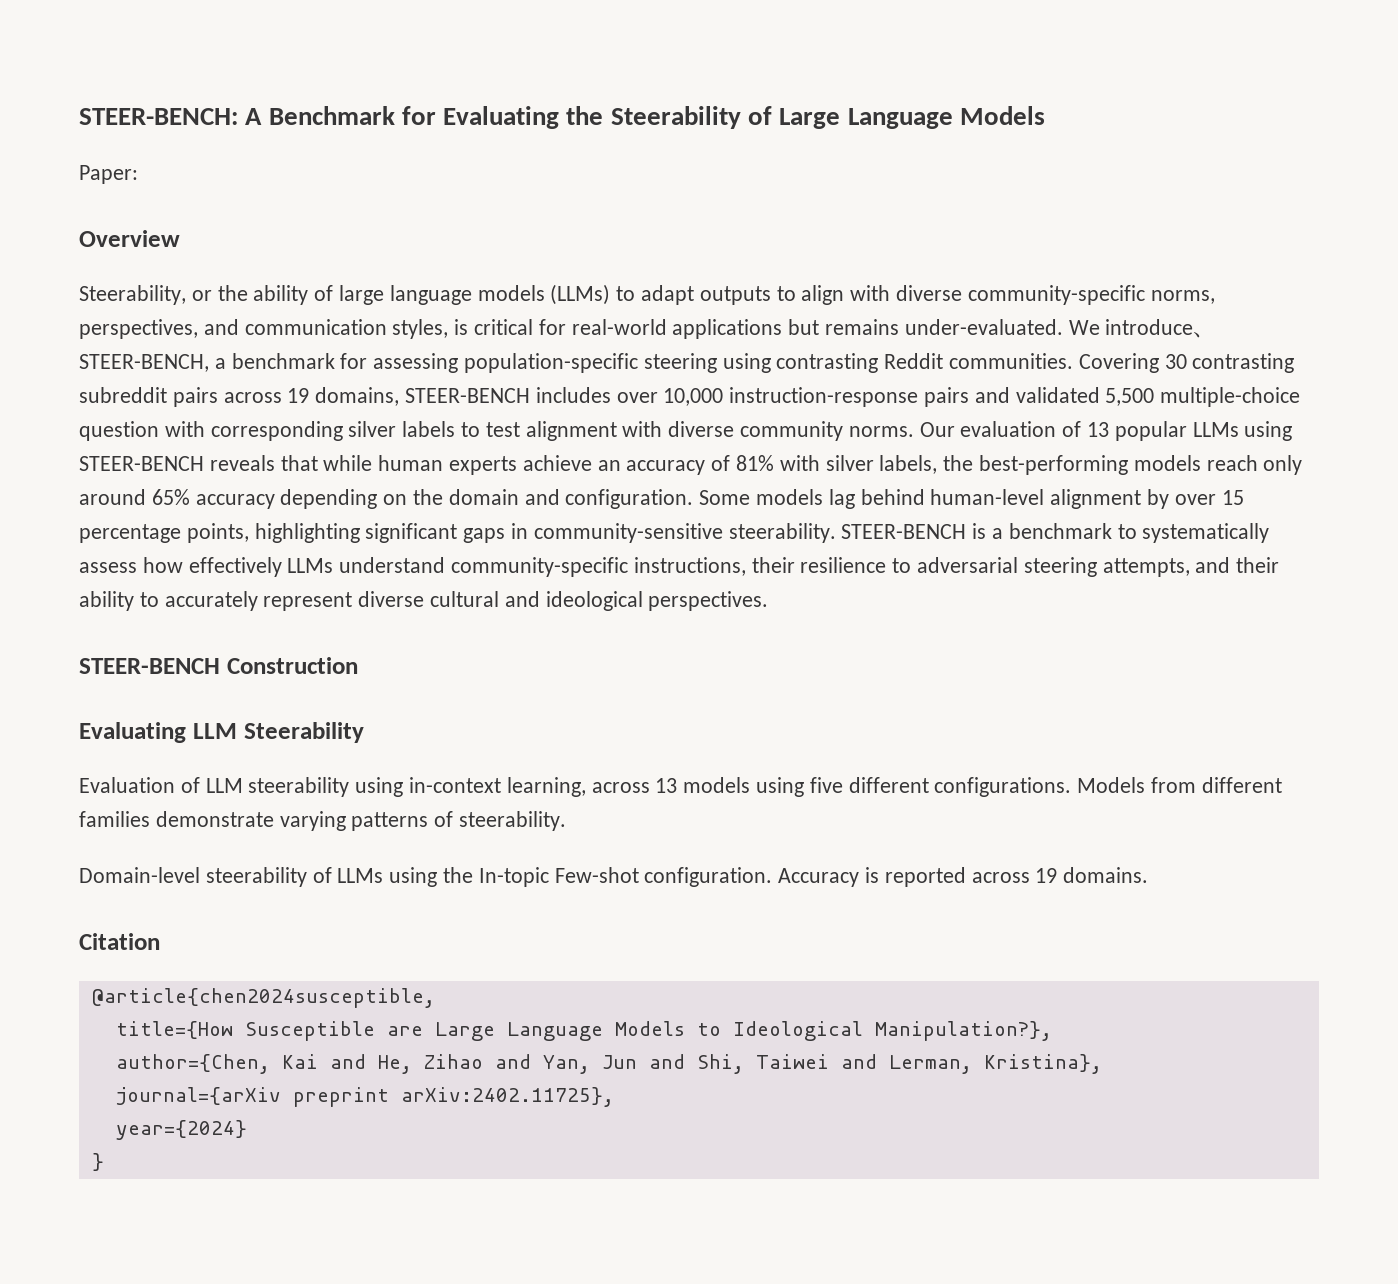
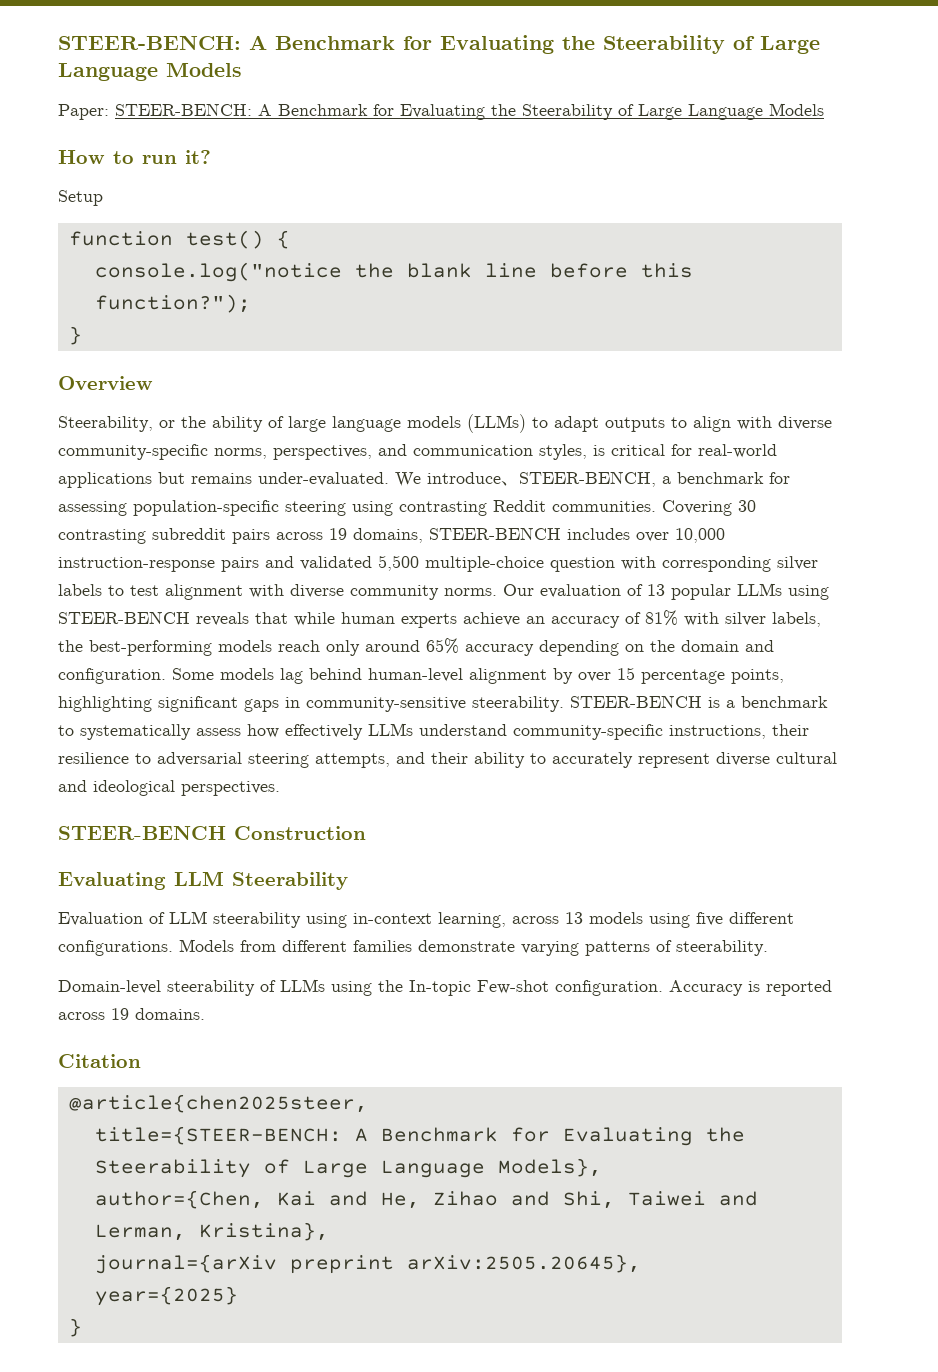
- Paper:
+ Paper: STEER-BENCH: A Benchmark for Evaluating the Steerability of Large Language Models
+ How to run it?
+ Setup
+ function test() {
+ console.log("notice the blank line before this function?");
+ }
- @article{chen2024susceptible,
- title={How Susceptible are Large Language Models to Ideological Manipulation?},
+ @article{chen2025steer,
+ title={STEER-BENCH: A Benchmark for Evaluating the Steerability of Large Language Models},
- author={Chen, Kai and He, Zihao and Yan, Jun and Shi, Taiwei and Lerman, Kristina},
+ author={Chen, Kai and He, Zihao and Shi, Taiwei and Lerman, Kristina},
- journal={arXiv preprint arXiv:2402.11725},
- year={2024}
+ journal={arXiv preprint arXiv:2505.20645},
+ year={2025}

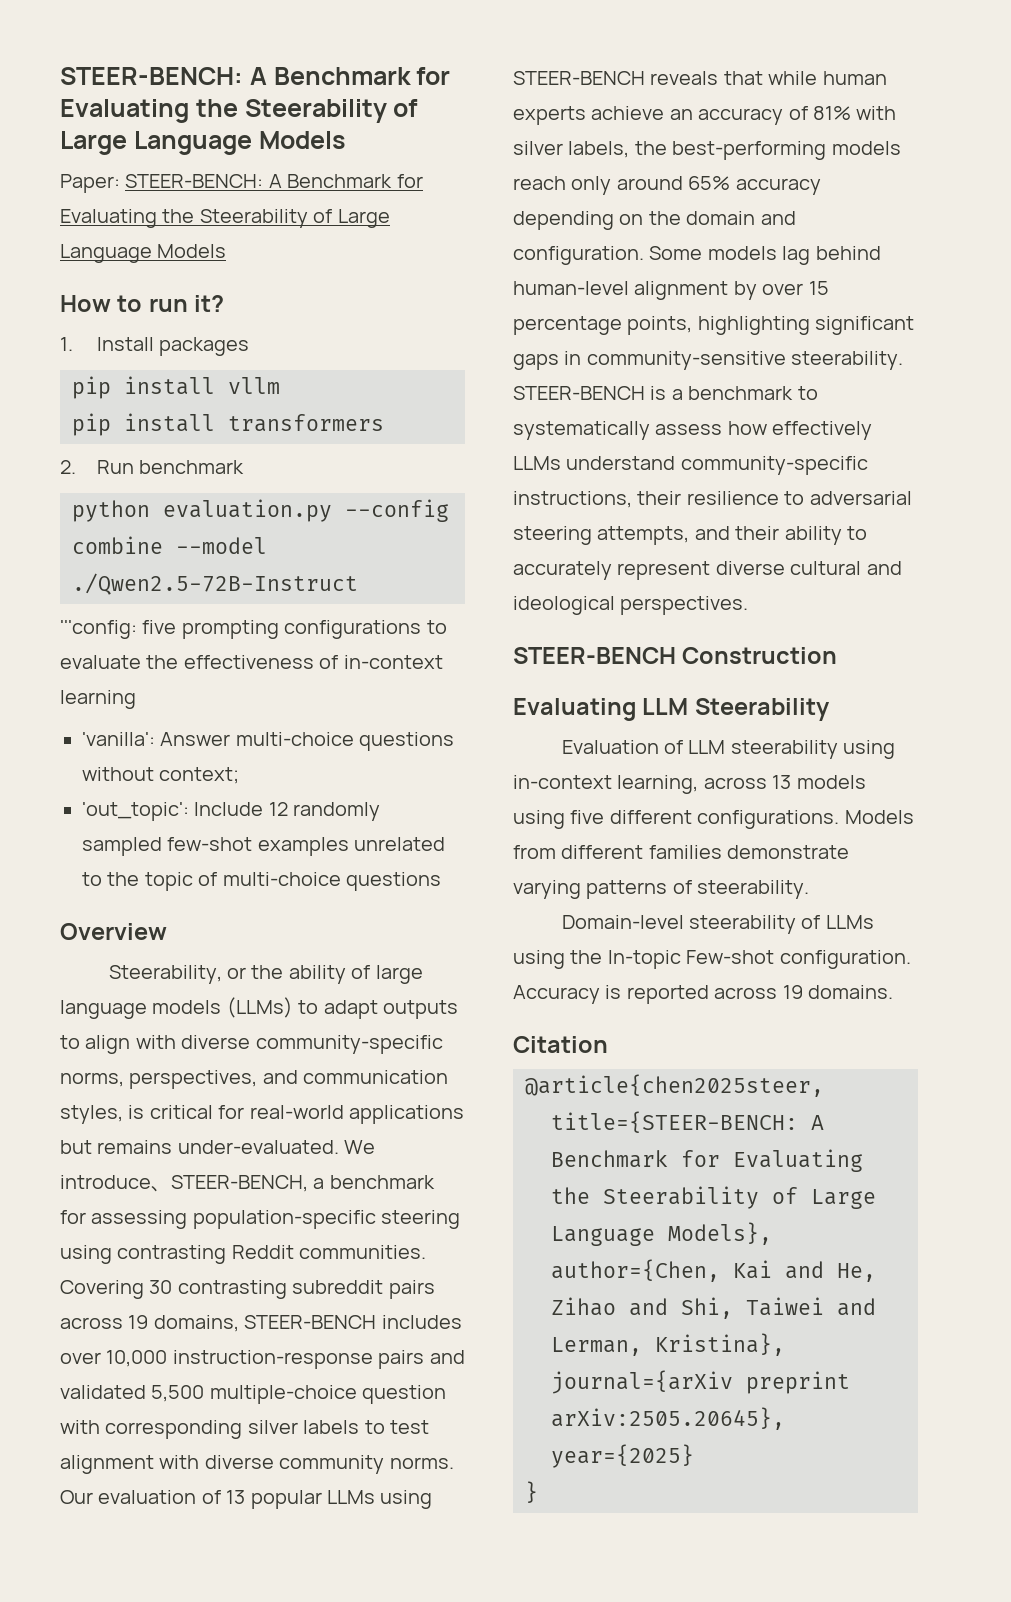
- Setup
- function test() {
- console.log("notice the blank line before this function?");
- }
+ 1. Install packages
+ pip install vllm
+ pip install transformers
+ 2. Run benchmark
+ python evaluation.py --config combine --model ./Qwen2.5-72B-Instruct
+ '''config: five prompting configurations to evaluate the effectiveness of in-context learning
+ 'vanilla': Answer multi-choice questions without context;
+ 'out_topic': Include 12 randomly sampled few-shot examples unrelated to the topic of multi-choice questions

